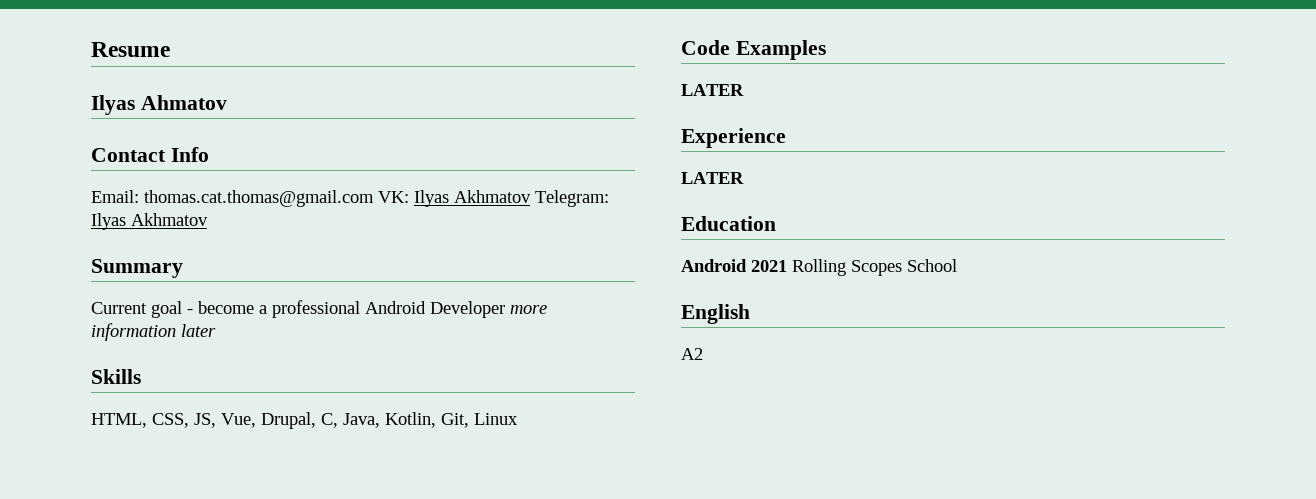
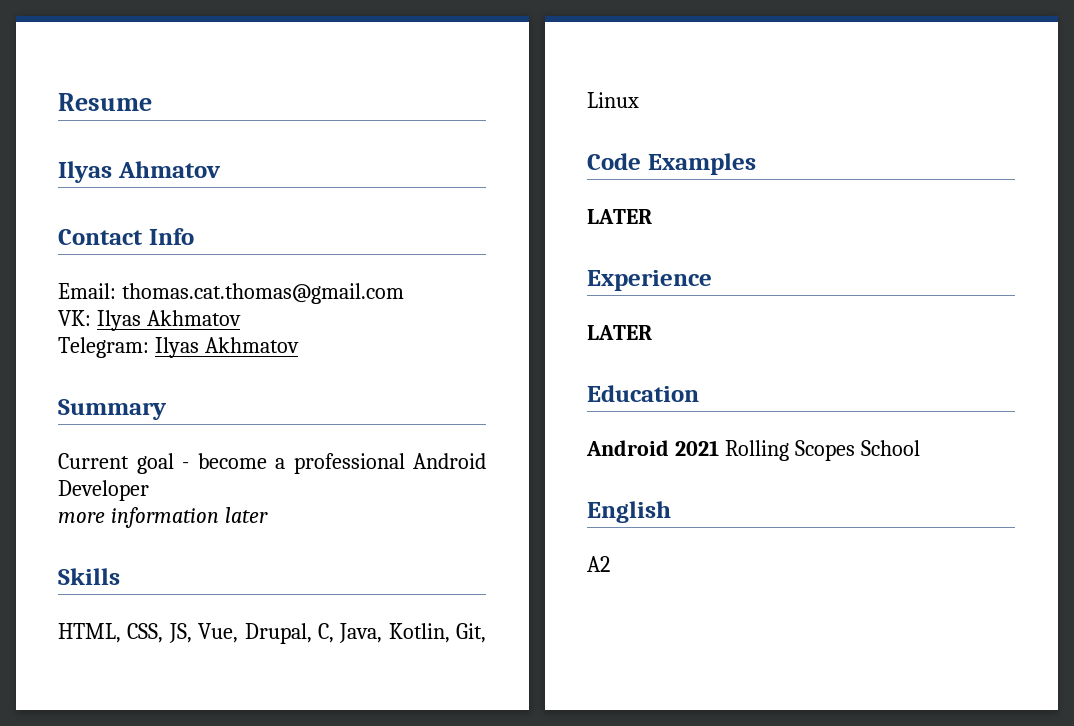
- Email: thomas.cat.thomas@gmail.com VK: Ilyas Akhmatov Telegram: Ilyas Akhmatov
+ Email: thomas.cat.thomas@gmail.com
+ VK: Ilyas Akhmatov
+ Telegram: Ilyas Akhmatov
- Current goal - become a professional Android Developer more information later
+ Current goal - become a professional Android Developer
+ more information later

